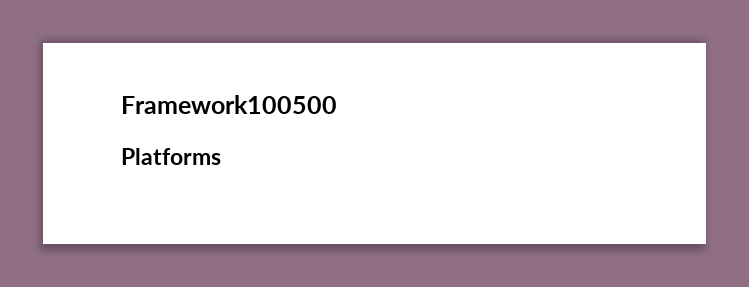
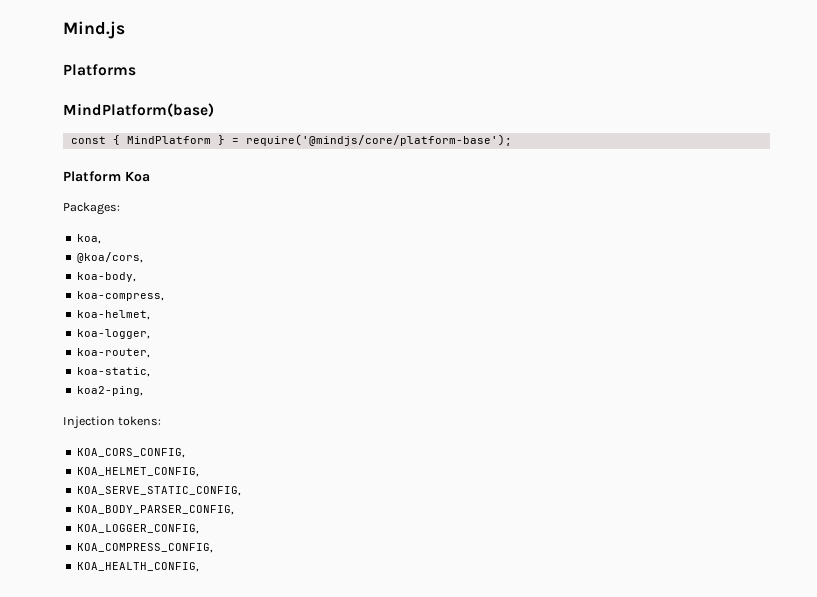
- Framework100500
+ Mind.js
+ MindPlatform(base)
+ const { MindPlatform } = require('@mindjs/core/platform-base');
+ Platform Koa
+ Packages:
+ koa,
+ @koa/cors,
+ koa-body,
+ koa-compress,
+ koa-helmet,
+ koa-logger,
+ koa-router,
+ koa-static,
+ koa2-ping,
+ Injection tokens:
+ KOA_CORS_CONFIG,
+ KOA_HELMET_CONFIG,
+ KOA_SERVE_STATIC_CONFIG,
+ KOA_BODY_PARSER_CONFIG,
+ KOA_LOGGER_CONFIG,
+ KOA_COMPRESS_CONFIG,
+ KOA_HEALTH_CONFIG,

